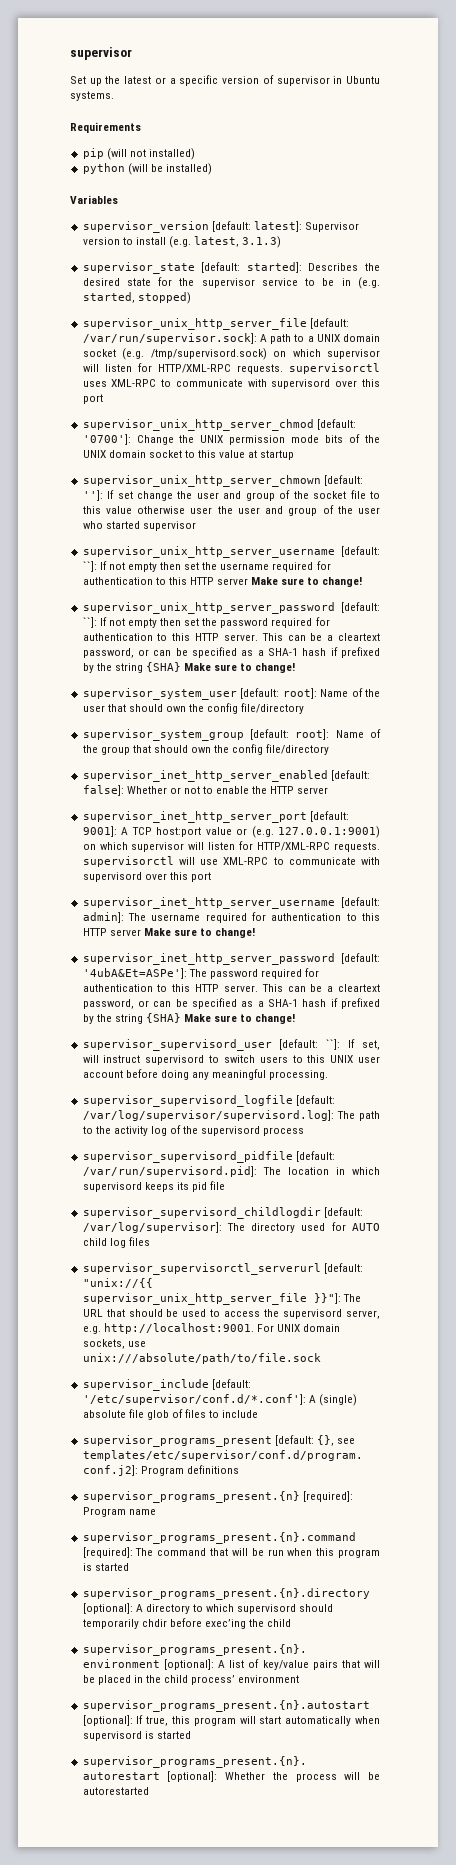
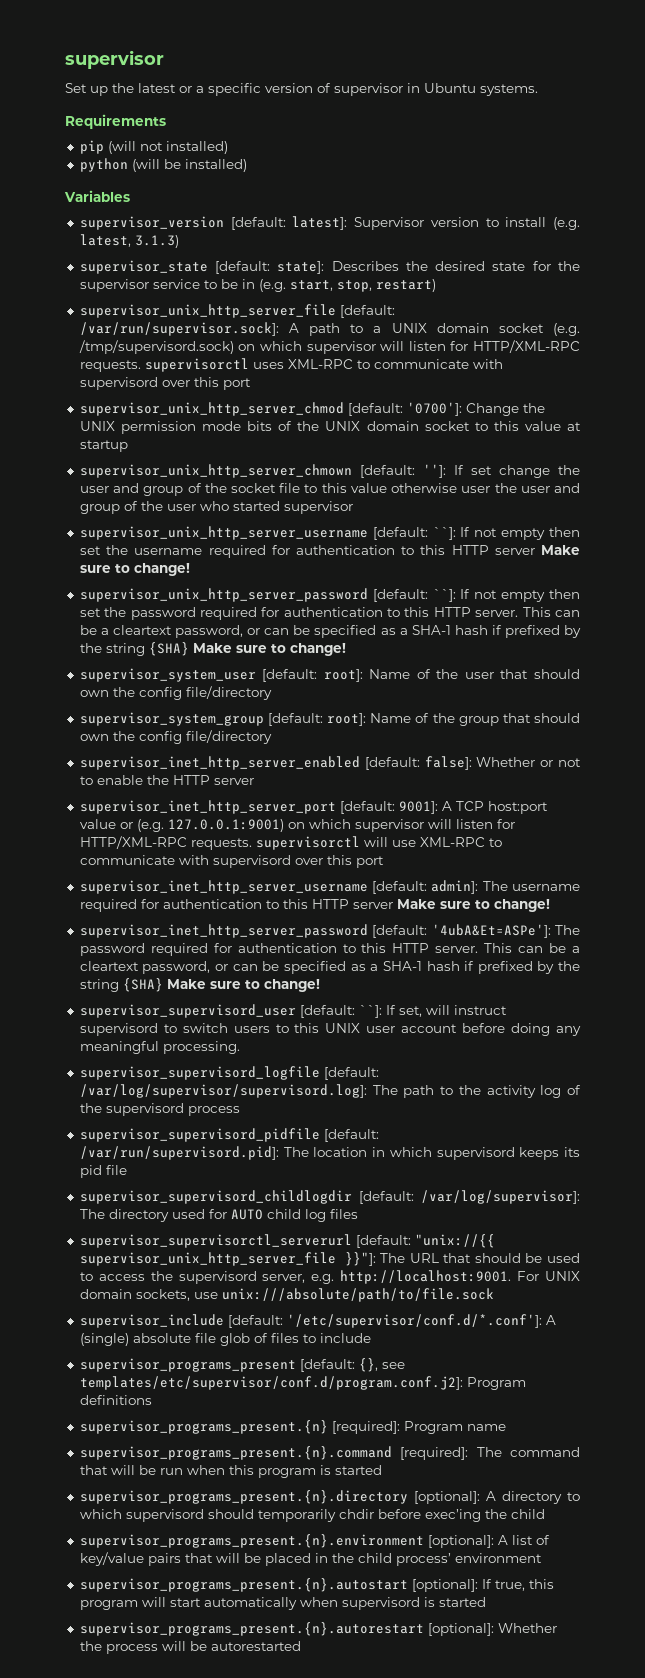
- supervisor_state [default: started]: Describes the desired state for the supervisor service to be in (e.g. started, stopped)
+ supervisor_state [default: state]: Describes the desired state for the supervisor service to be in (e.g. start, stop, restart)

